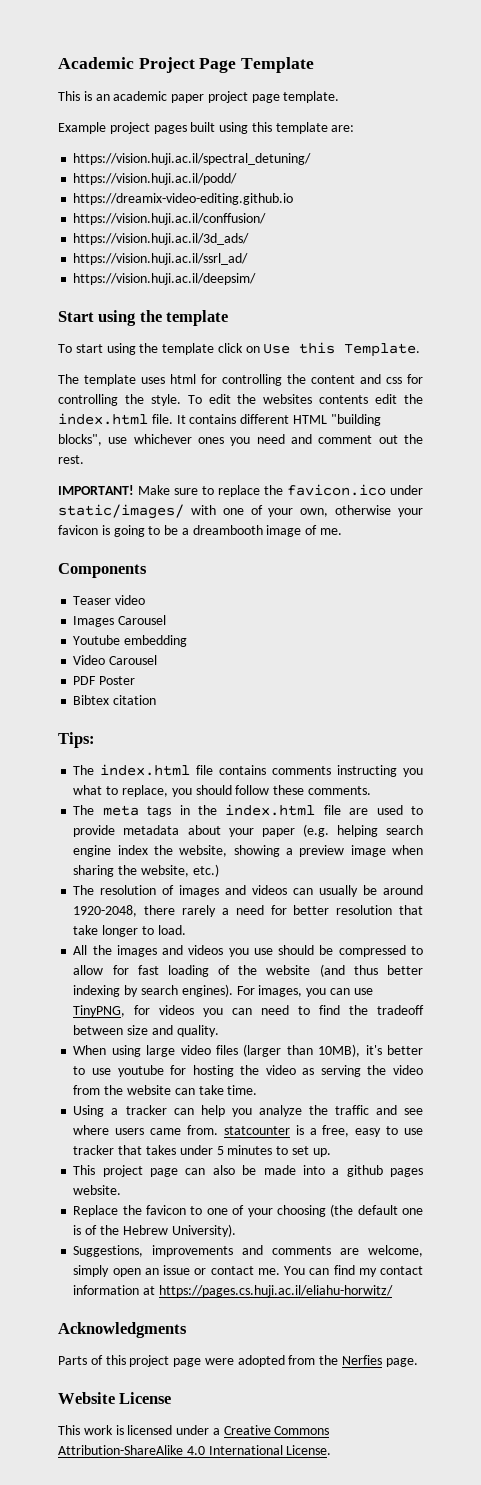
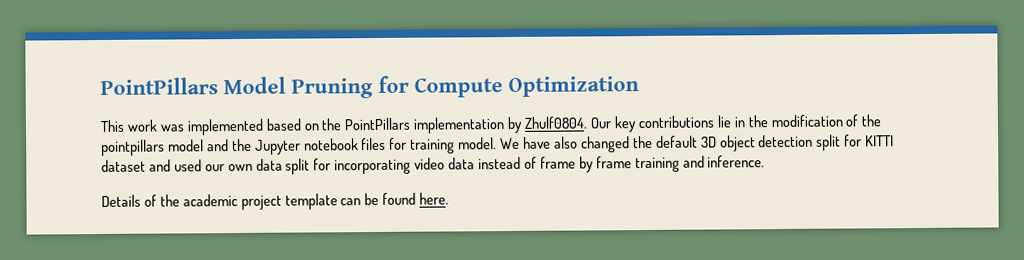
- Academic Project Page Template
- This is an academic paper project page template.
- Example project pages built using this template are:
- https://vision.huji.ac.il/spectral_detuning/
- https://vision.huji.ac.il/podd/
- https://dreamix-video-editing.github.io
- https://vision.huji.ac.il/conffusion/
- https://vision.huji.ac.il/3d_ads/
- https://vision.huji.ac.il/ssrl_ad/
- https://vision.huji.ac.il/deepsim/
- Start using the template
- To start using the template click on Use this Template.
- The template uses html for controlling the content and css for controlling the style. To edit the websites contents edit the index.html file. It contains different HTML "building blocks", use whichever ones you need and comment out the rest.
- IMPORTANT! Make sure to replace the favicon.ico under static/images/ with one of your own, otherwise your favicon is going to be a dreambooth image of me.
- Components
- Teaser video
- Images Carousel
- Youtube embedding
- Video Carousel
- PDF Poster
- Bibtex citation
- Tips:
- The index.html file contains comments instructing you what to replace, you should follow these comments.
- The meta tags in the index.html file are used to provide metadata about your paper (e.g. helping search engine index the website, showing a preview image when sharing the website, etc.)
- The resolution of images and videos can usually be around 1920-2048, there rarely a need for better resolution that take longer to load.
- All the images and videos you use should be compressed to allow for fast loading of the website (and thus better indexing by search engines). For images, you can use TinyPNG, for videos you can need to find the tradeoff between size and quality.
- When using large video files (larger than 10MB), it's better to use youtube for hosting the video as serving the video from the website can take time.
- Using a tracker can help you analyze the traffic and see where users came from. statcounter is a free, easy to use tracker that takes under 5 minutes to set up.
- This project page can also be made into a github pages website.
- Replace the favicon to one of your choosing (the default one is of the Hebrew University).
- Suggestions, improvements and comments are welcome, simply open an issue or contact me. You can find my contact information at https://pages.cs.huji.ac.il/eliahu-horwitz/
- Acknowledgments
- Parts of this project page were adopted from the Nerfies page.
- Website License
- This work is licensed under a Creative Commons Attribution-ShareAlike 4.0 International License.
+ PointPillars Model Pruning for Compute Optimization
+ This work was implemented based on the PointPillars implementation by Zhulf0804. Our key contributions lie in the modification of the pointpillars model and the Jupyter notebook files for training model. We have also changed the default 3D object detection split for KITTI dataset and used our own data split for incorporating video data instead of frame by frame training and inference.
+ Details of the academic project template can be found here.

